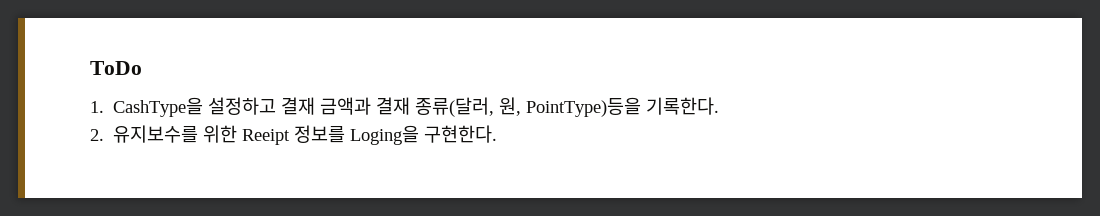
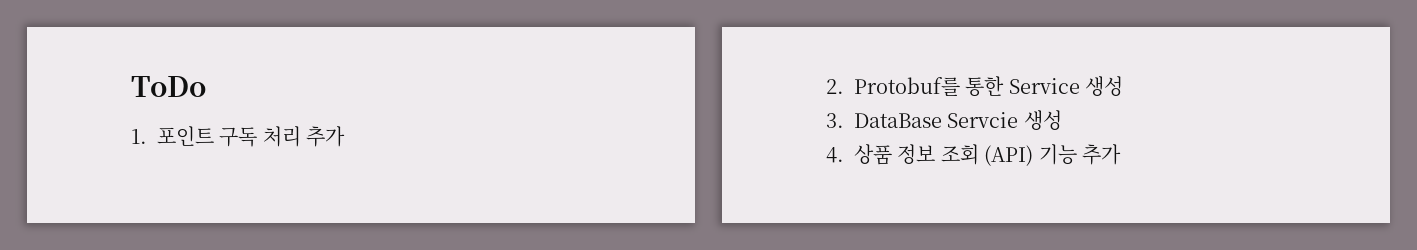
- 1. CashType을 설정하고 결재 금액과 결재 종류(달러, 원, PointType)등을 기록한다.
- 2. 유지보수를 위한 Reeipt 정보를 Loging을 구현한다.
+ 1. 포인트 구독 처리 추가
+ 2. Protobuf를 통한 Service 생성
+ 3. DataBase Servcie 생성
+ 4. 상품 정보 조회 (API) 기능 추가

